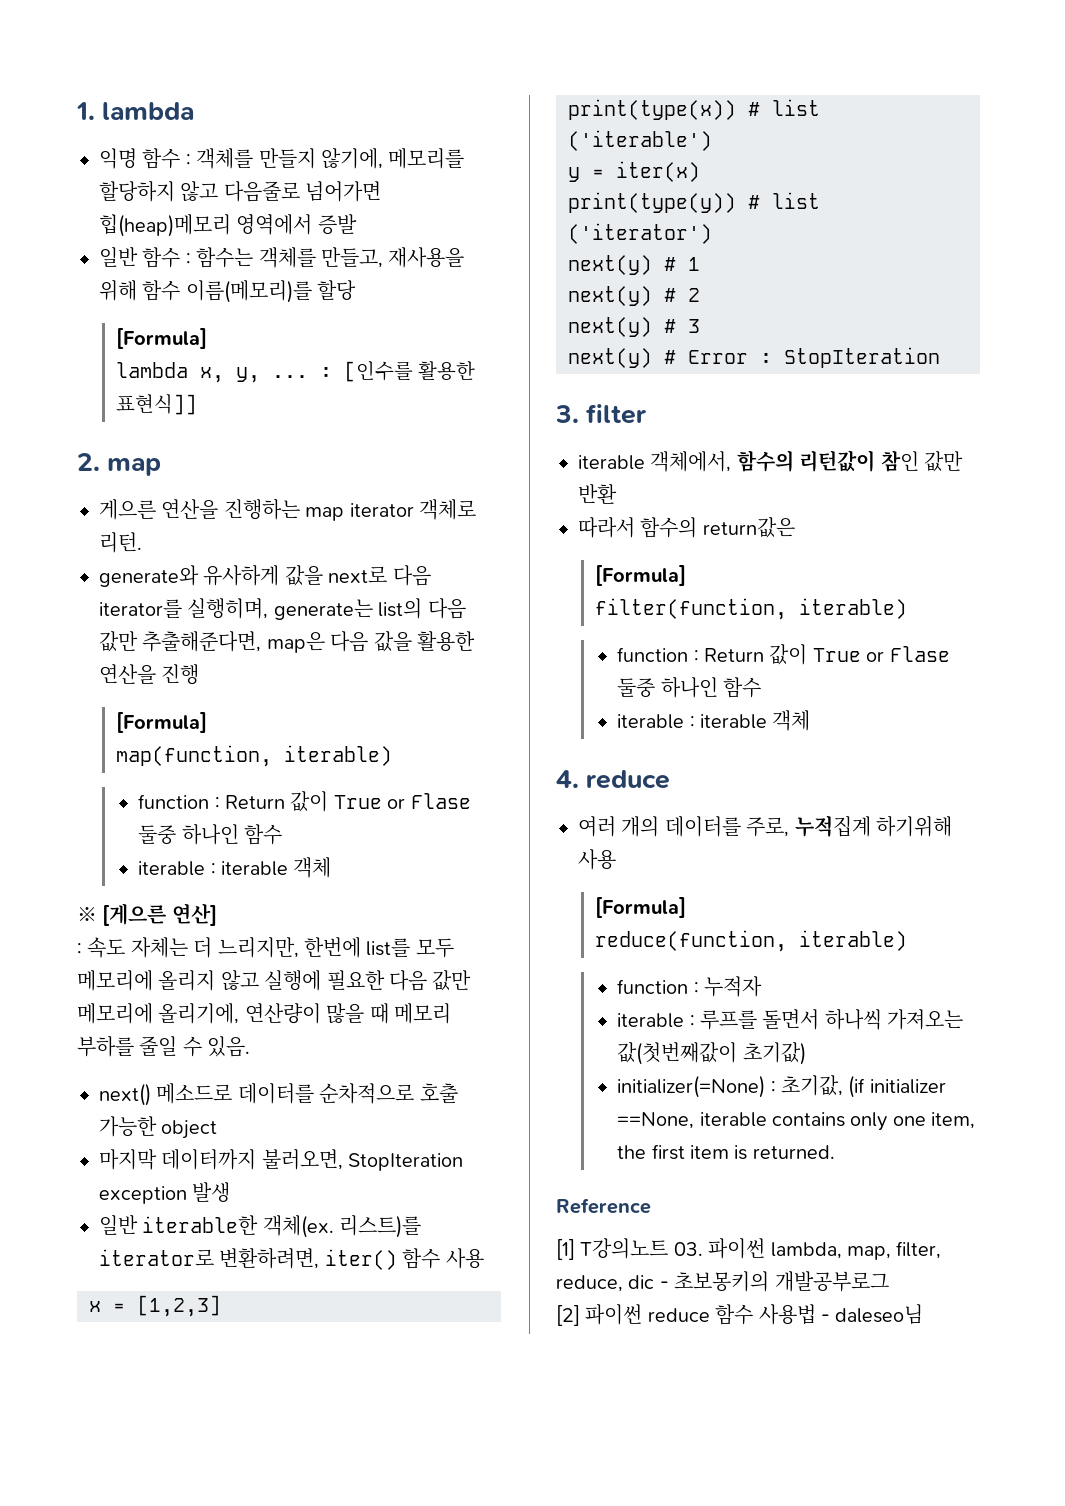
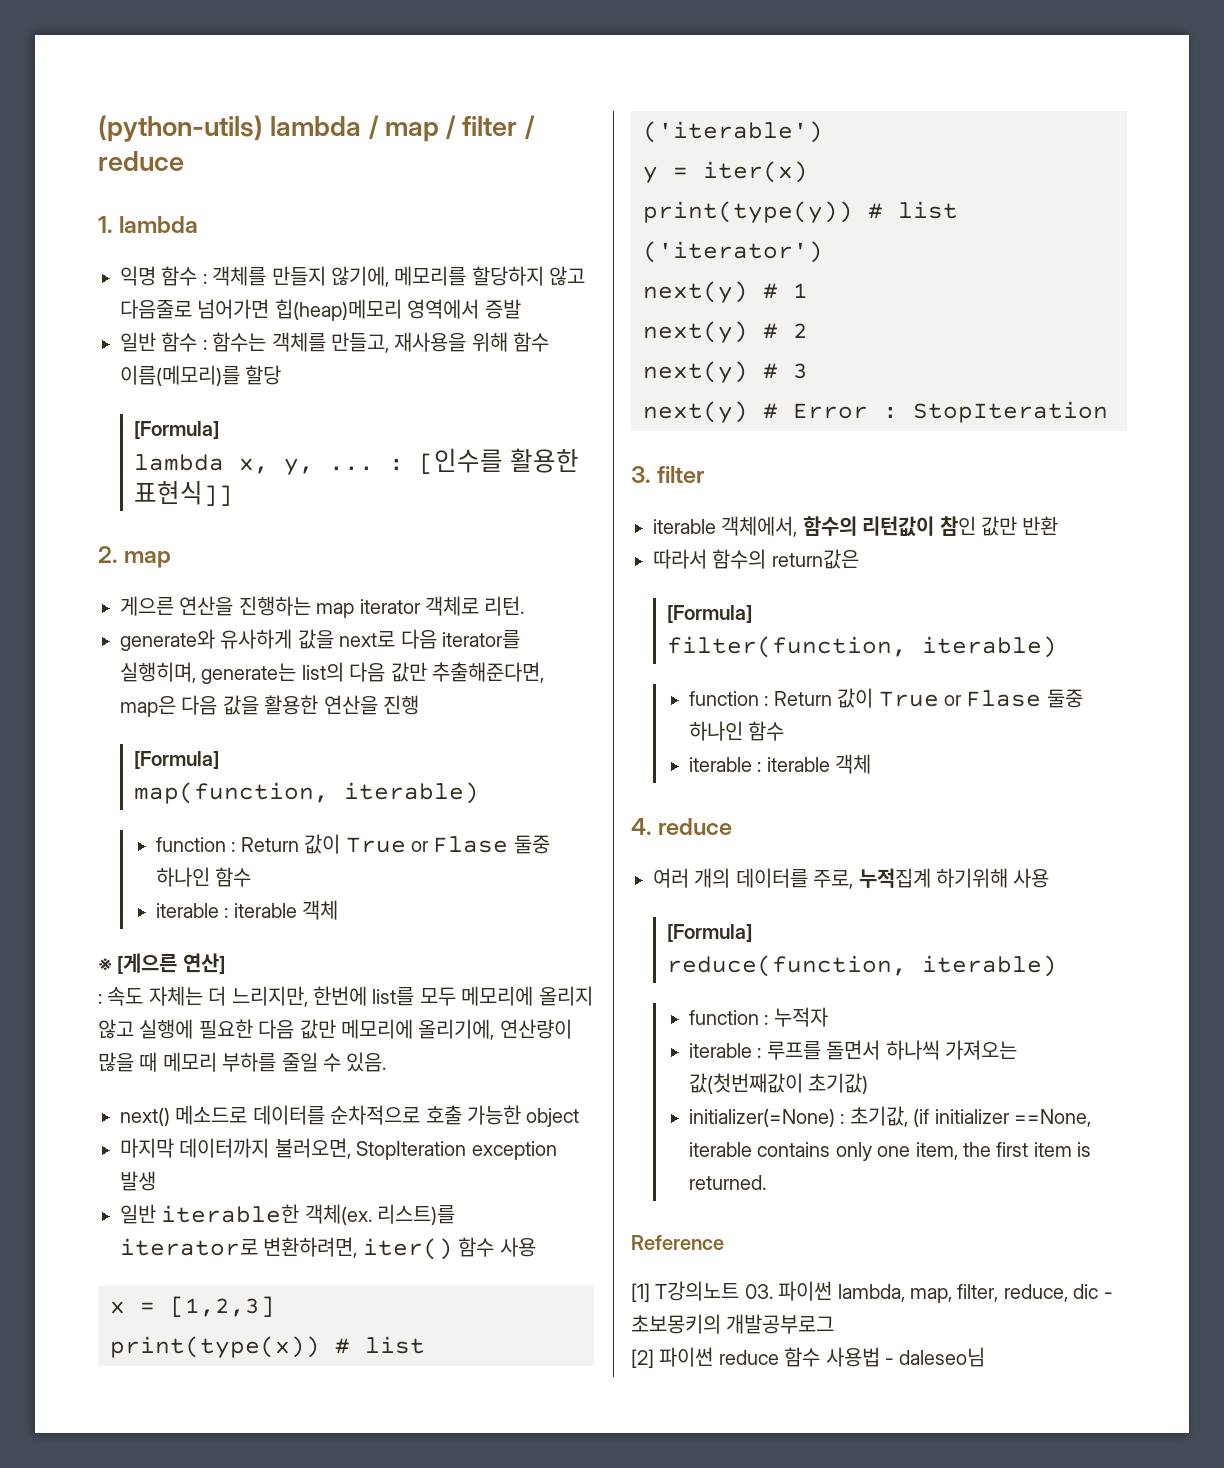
+ (python-utils) lambda / map / filter / reduce

